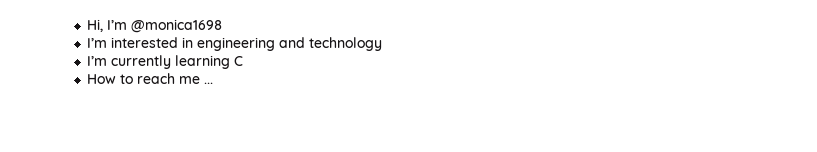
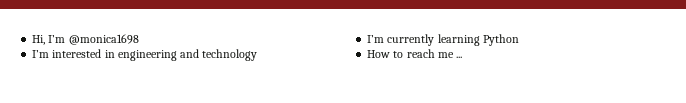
- I’m currently learning C
+ I’m currently learning Python

